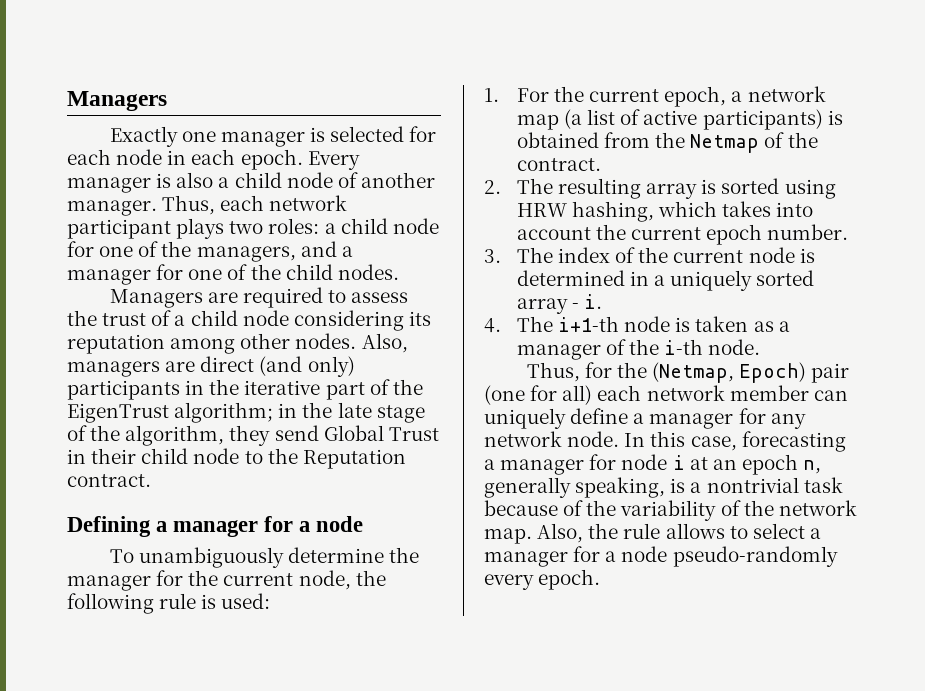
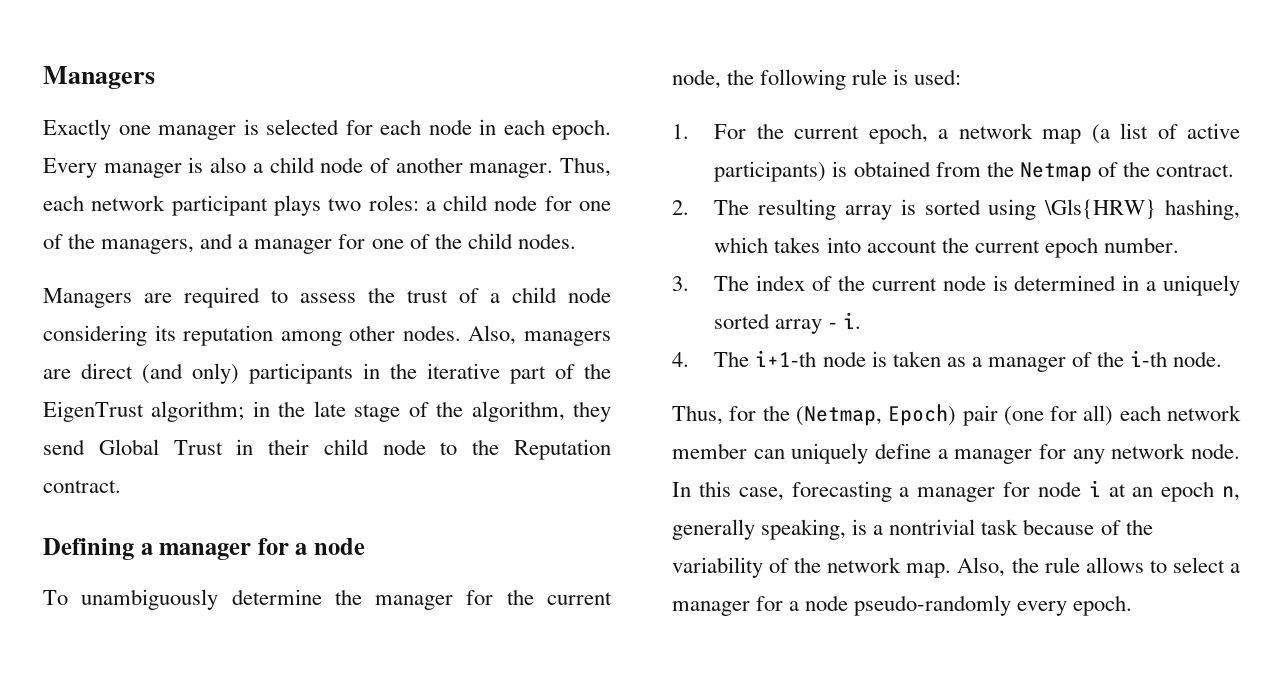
- 2. The resulting array is sorted using HRW hashing, which takes into account the current epoch number.
+ 2. The resulting array is sorted using \Gls{HRW} hashing, which takes into account the current epoch number.

